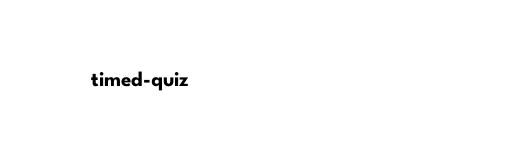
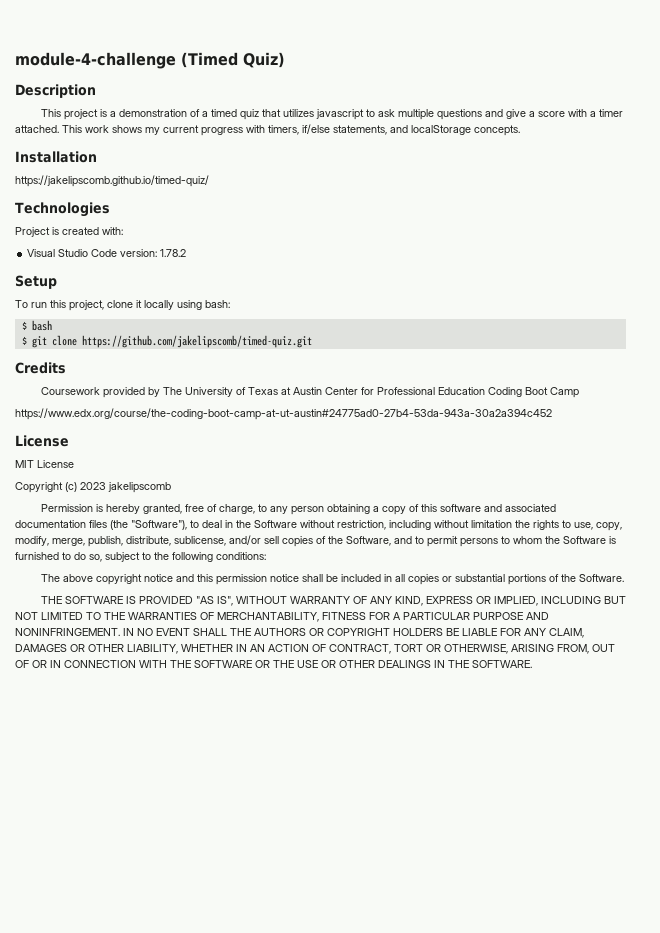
- timed-quiz
+ module-4-challenge (Timed Quiz)
+ Description
+ This project is a demonstration of a timed quiz that utilizes javascript to ask multiple questions and give a score with a timer attached. This work shows my current progress with timers, if/else statements, and localStorage concepts.
+ Installation
+ https://jakelipscomb.github.io/timed-quiz/
+ Technologies
+ Project is created with:
+ Visual Studio Code version: 1.78.2
+ Setup
+ To run this project, clone it locally using bash:
+ $ bash
+ $ git clone https://github.com/jakelipscomb/timed-quiz.git
+ Credits
+ Coursework provided by The University of Texas at Austin Center for Professional Education Coding Boot Camp
+ https://www.edx.org/course/the-coding-boot-camp-at-ut-austin#24775ad0-27b4-53da-943a-30a2a394c452
+ License
+ MIT License
+ Copyright (c) 2023 jakelipscomb
+ Permission is hereby granted, free of charge, to any person obtaining a copy of this software and associated documentation files (the "Software"), to deal in the Software without restriction, including without limitation the rights to use, copy, modify, merge, publish, distribute, sublicense, and/or sell copies of the Software, and to permit persons to whom the Software is furnished to do so, subject to the following conditions:
+ The above copyright notice and this permission notice shall be included in all copies or substantial portions of the Software.
+ THE SOFTWARE IS PROVIDED "AS IS", WITHOUT WARRANTY OF ANY KIND, EXPRESS OR IMPLIED, INCLUDING BUT NOT LIMITED TO THE WARRANTIES OF MERCHANTABILITY, FITNESS FOR A PARTICULAR PURPOSE AND NONINFRINGEMENT. IN NO EVENT SHALL THE AUTHORS OR COPYRIGHT HOLDERS BE LIABLE FOR ANY CLAIM, DAMAGES OR OTHER LIABILITY, WHETHER IN AN ACTION OF CONTRACT, TORT OR OTHERWISE, ARISING FROM, OUT OF OR IN CONNECTION WITH THE SOFTWARE OR THE USE OR OTHER DEALINGS IN THE SOFTWARE.

